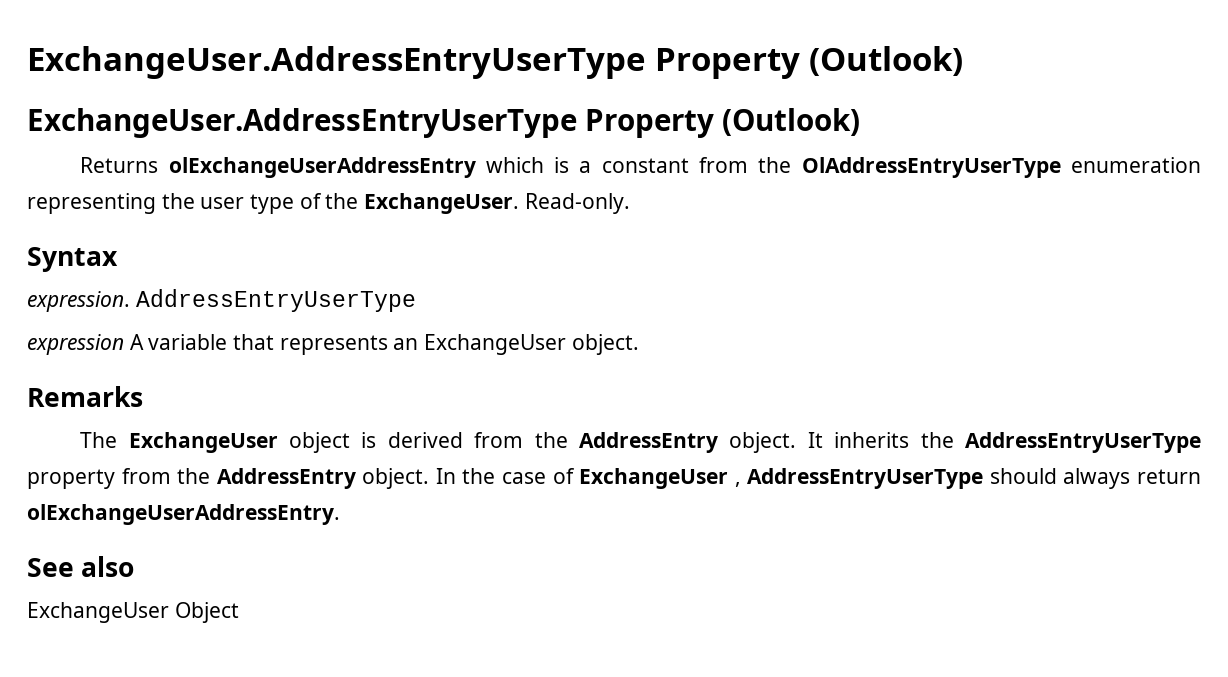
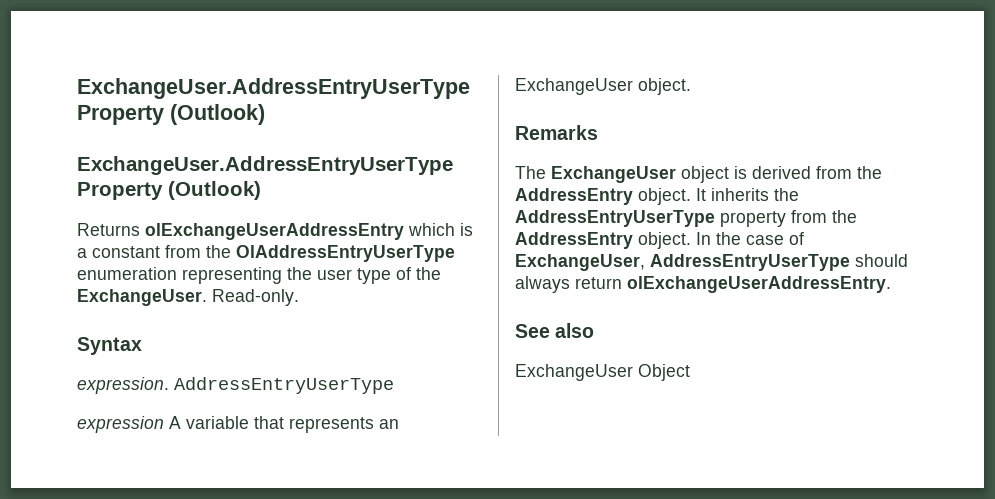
- In the case of ExchangeUser , AddressEntryUserType should always return olExchangeUserAddressEntry.
+ In the case of ExchangeUser, AddressEntryUserType should always return olExchangeUserAddressEntry.

